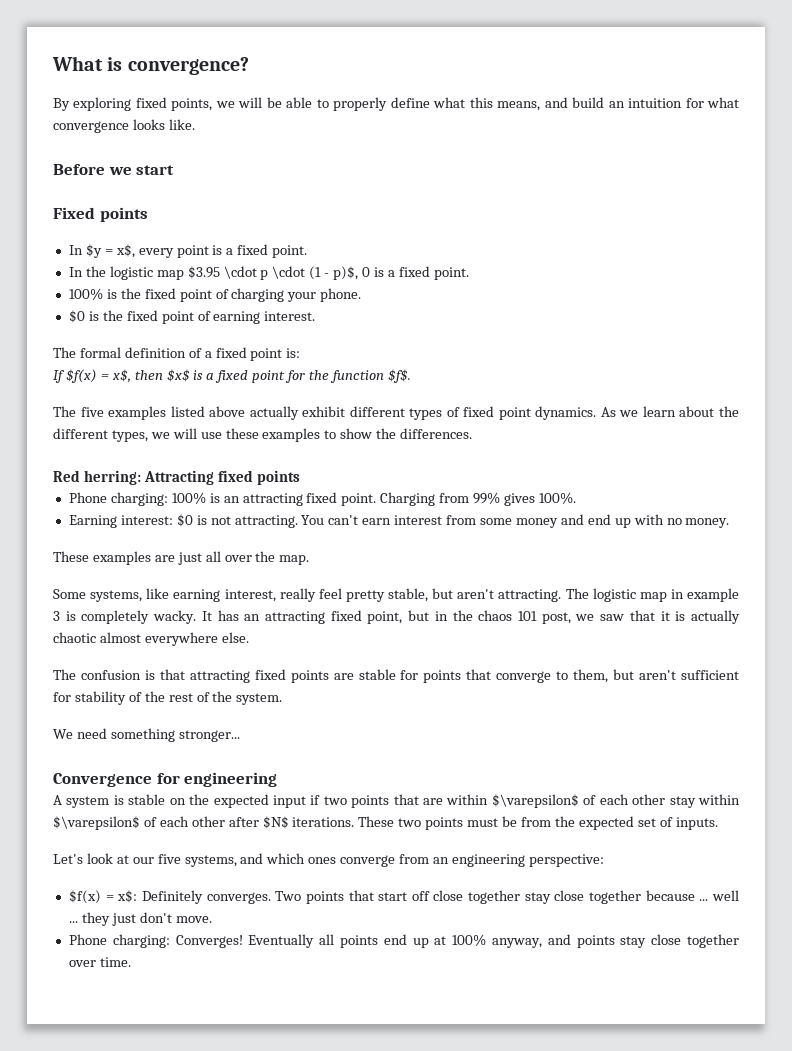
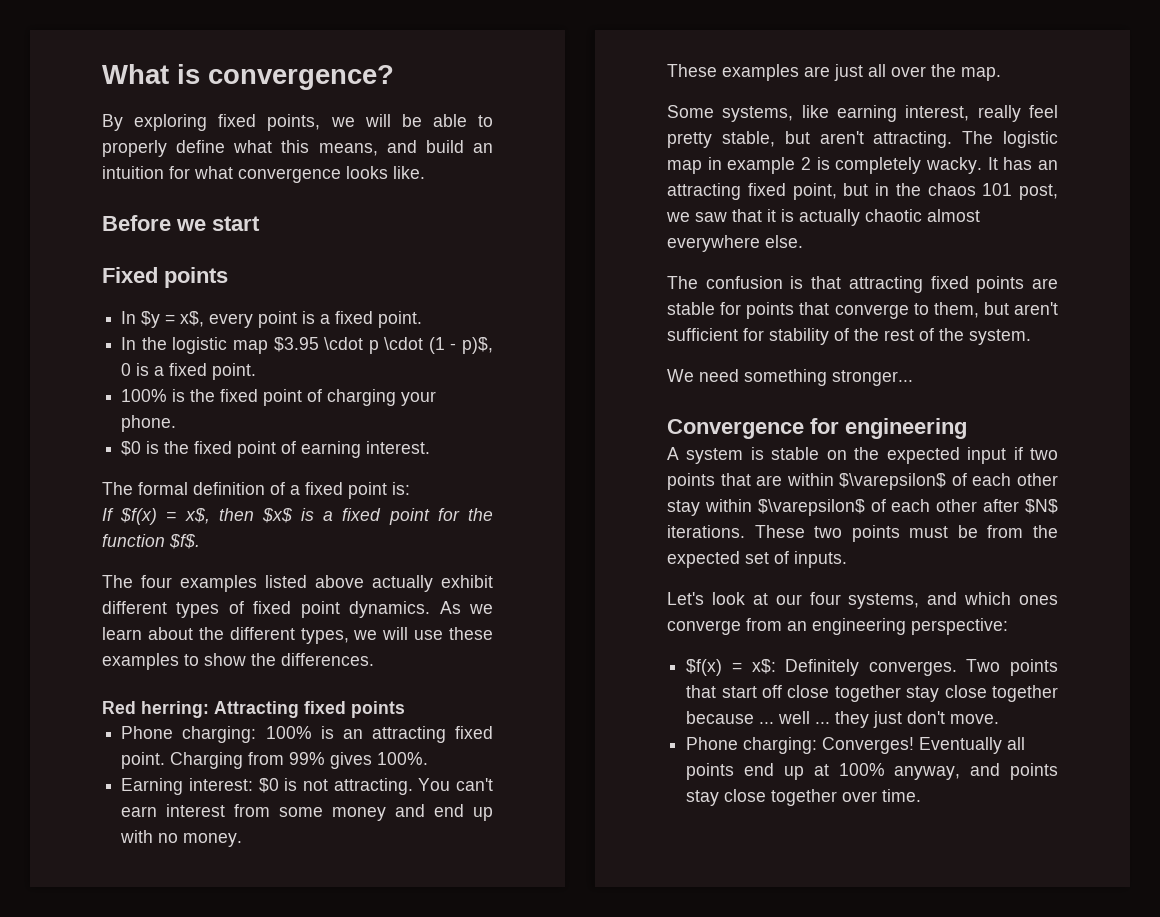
- The five examples listed above actually exhibit different types of fixed point dynamics.
+ The four examples listed above actually exhibit different types of fixed point dynamics.
- The logistic map in example 3 is completely wacky.
+ The logistic map in example 2 is completely wacky.
- Let's look at our five systems, and which ones converge from an engineering perspective:
+ Let's look at our four systems, and which ones converge from an engineering perspective:

